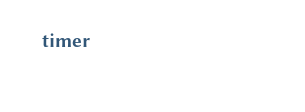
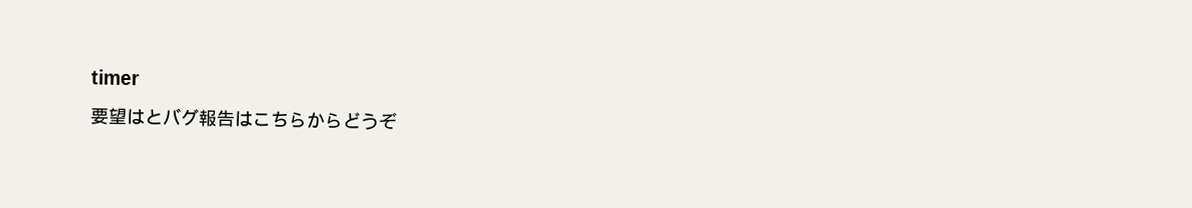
+ 要望はとバグ報告はこちらからどうぞ

